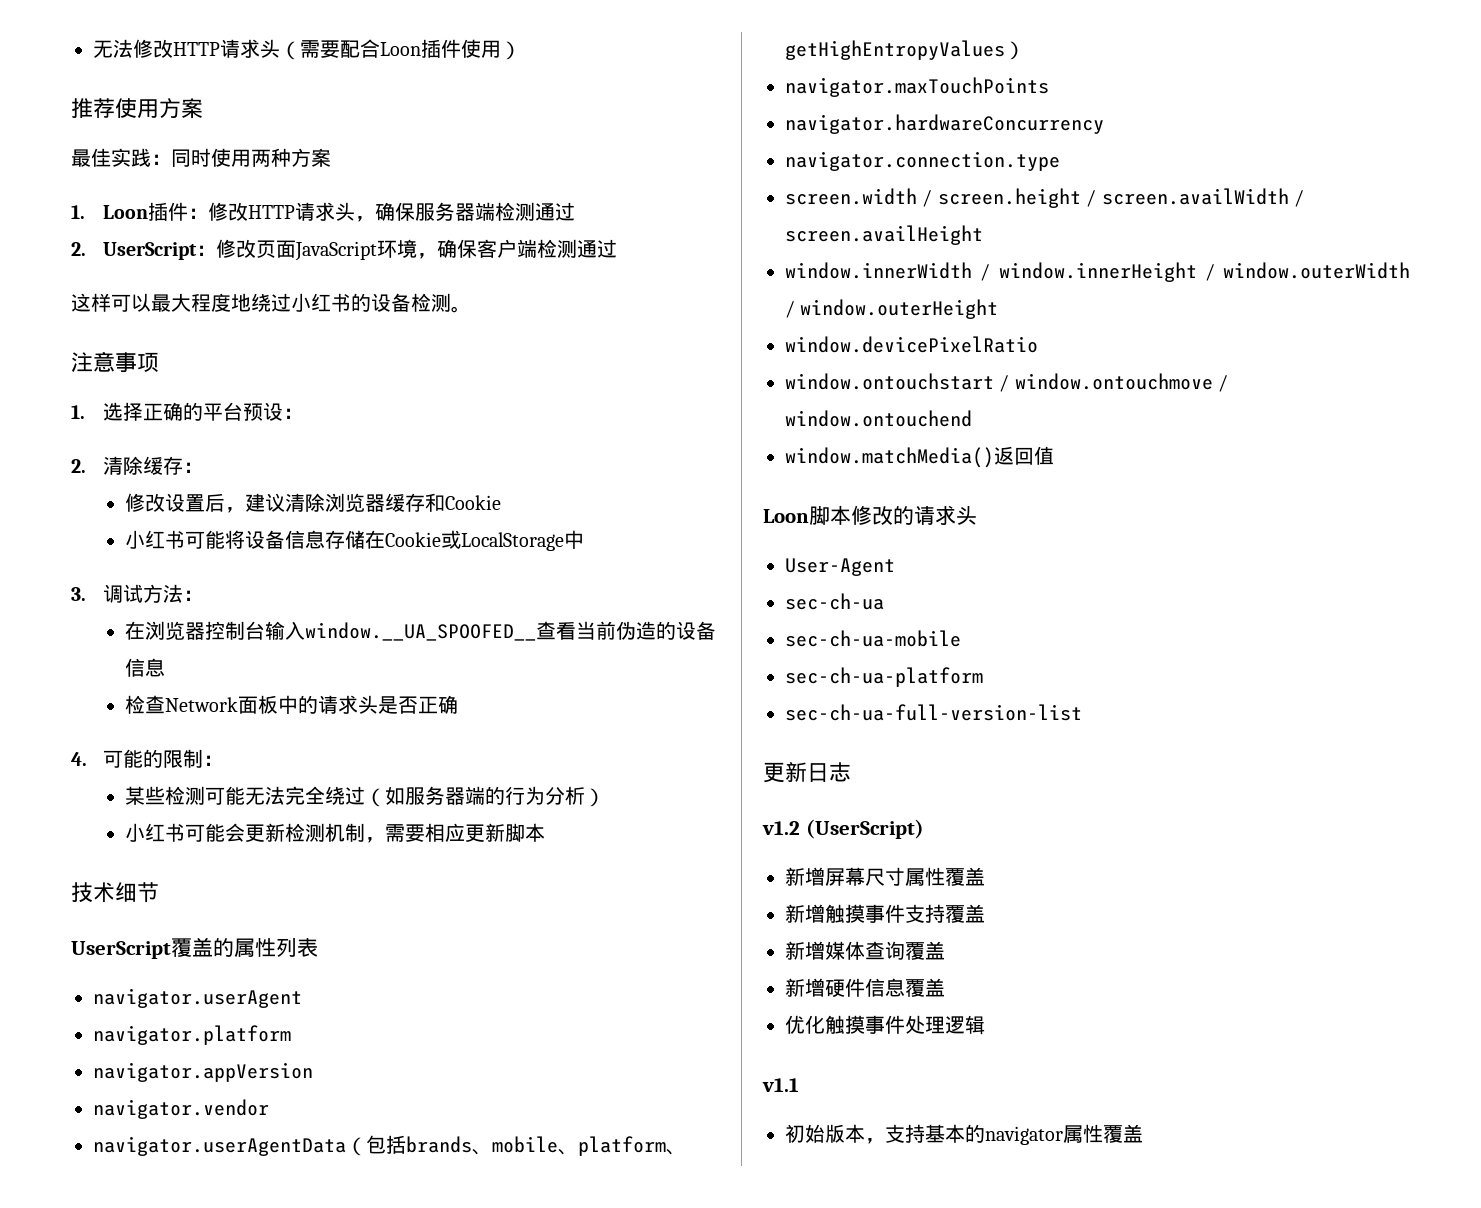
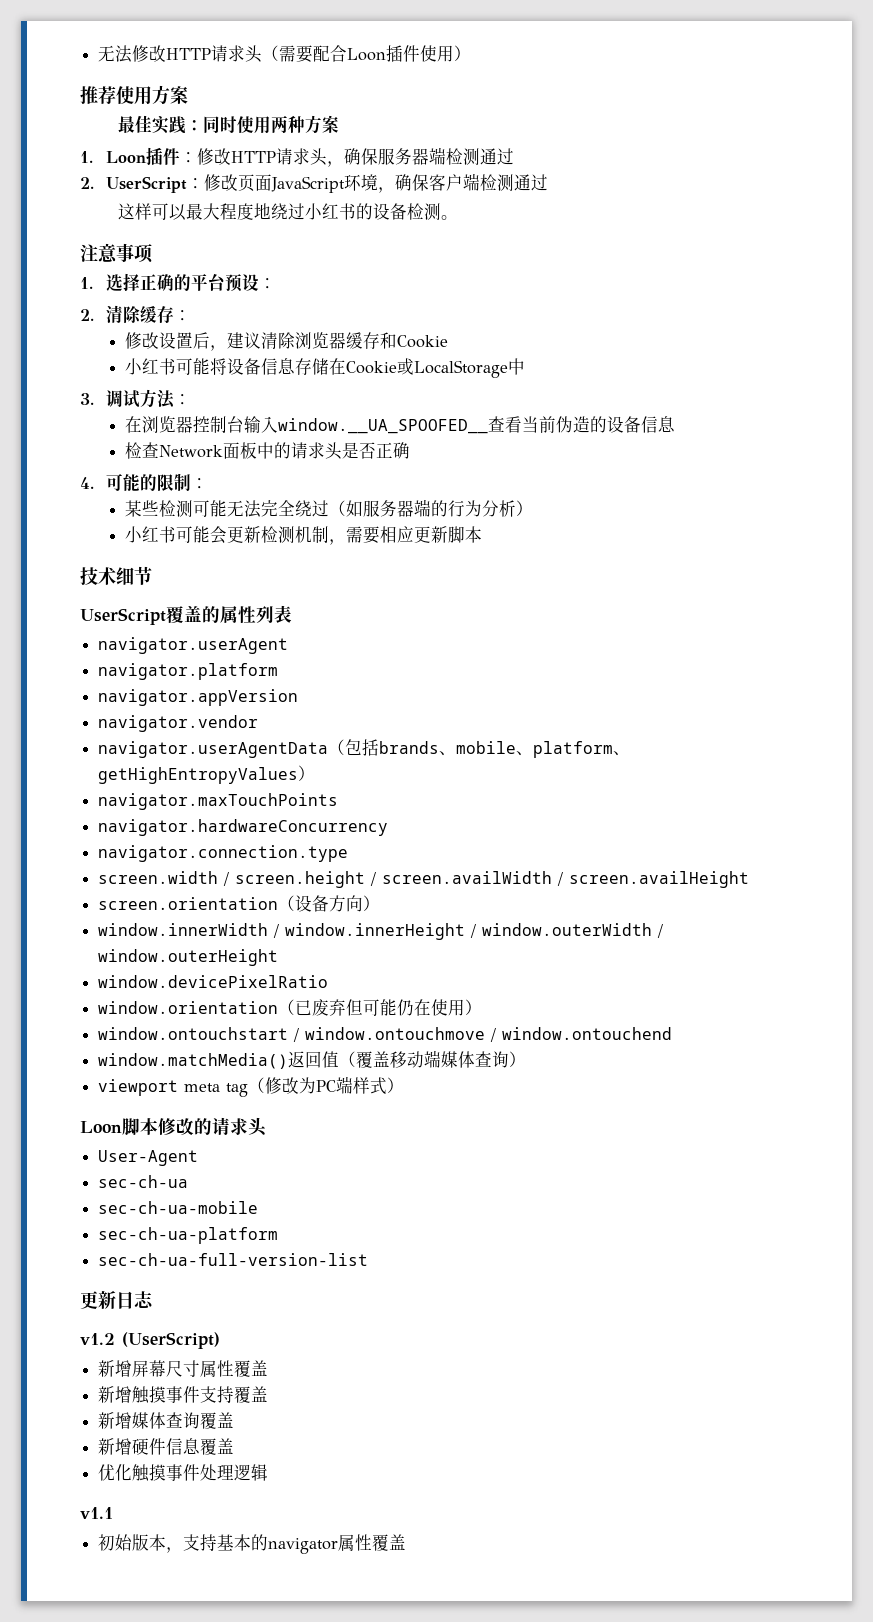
+ screen.orientation（设备方向）
+ window.orientation（已废弃但可能仍在使用）
- window.matchMedia()返回值
+ window.matchMedia()返回值（覆盖移动端媒体查询）
+ viewport meta tag（修改为PC端样式）

